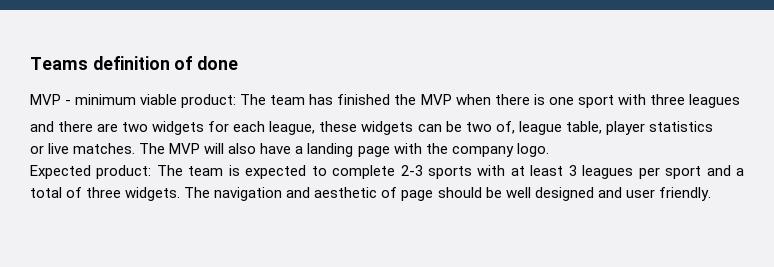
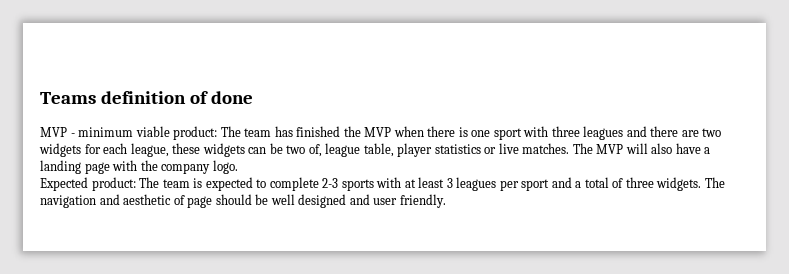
- MVP - minimum viable product: The team has finished the MVP when there is one sport with three leagues
- and there are two widgets for each league, these widgets can be two of, league table, player statistics
- or live matches.
+ MVP - minimum viable product: The team has finished the MVP when there is one sport with three leagues and there are two widgets for each league, these widgets can be two of, league table, player statistics or live matches.

